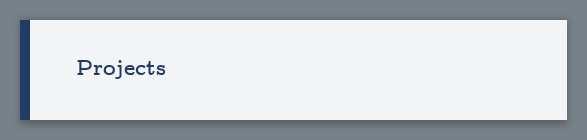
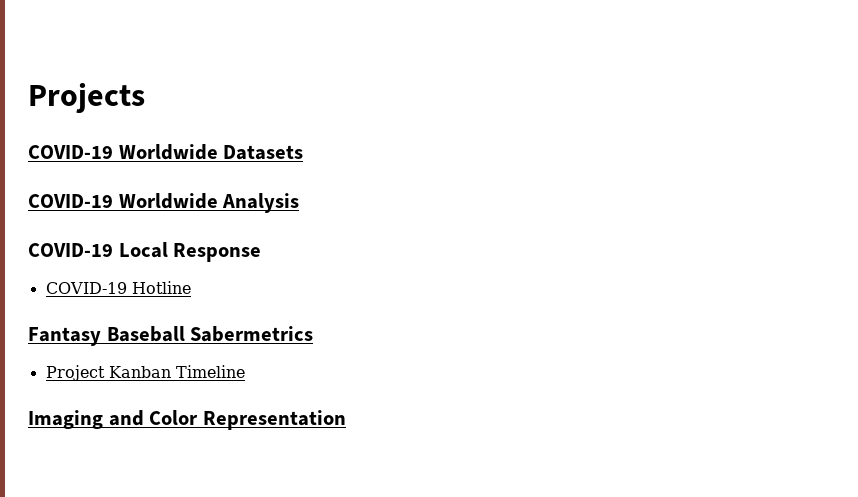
+ COVID-19 Worldwide Datasets
+ COVID-19 Worldwide Analysis
+ COVID-19 Local Response
+ COVID-19 Hotline
+ Fantasy Baseball Sabermetrics
+ Project Kanban Timeline
+ Imaging and Color Representation

